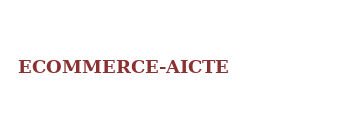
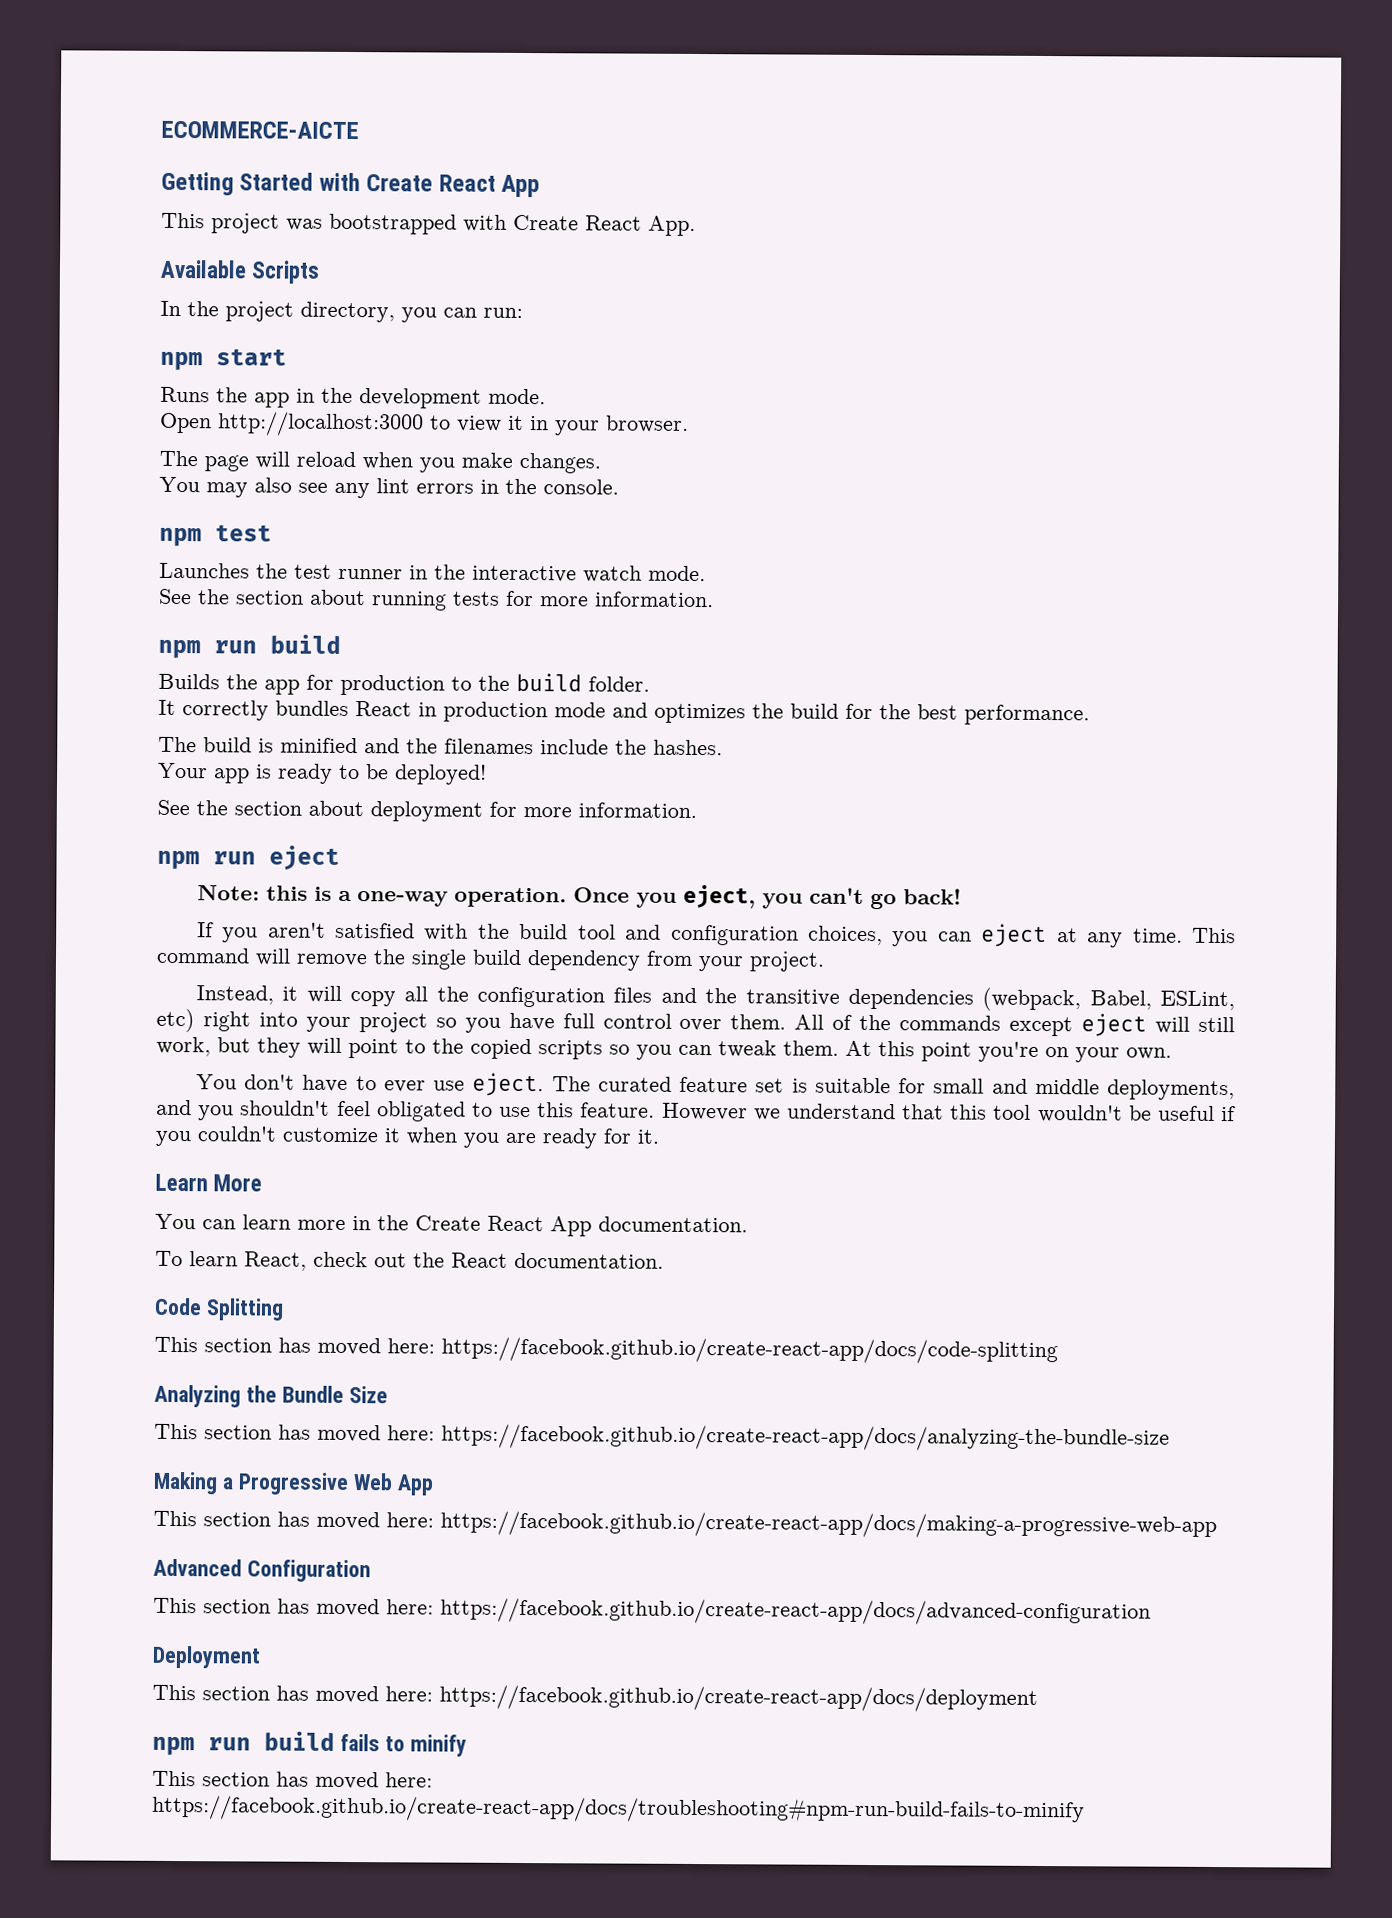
+ Getting Started with Create React App
+ This project was bootstrapped with Create React App.
+ Available Scripts
+ In the project directory, you can run:
+ npm start
+ Runs the app in the development mode.
+ Open http://localhost:3000 to view it in your browser.
+ The page will reload when you make changes.
+ You may also see any lint errors in the console.
+ npm test
+ Launches the test runner in the interactive watch mode.
+ See the section about running tests for more information.
+ npm run build
+ Builds the app for production to the build folder.
+ It correctly bundles React in production mode and optimizes the build for the best performance.
+ The build is minified and the filenames include the hashes.
+ Your app is ready to be deployed!
+ See the section about deployment for more information.
+ npm run eject
+ Note: this is a one-way operation. Once you eject, you can't go back!
+ If you aren't satisfied with the build tool and configuration choices, you can eject at any time. This command will remove the single build dependency from your project.
+ Instead, it will copy all the configuration files and the transitive dependencies (webpack, Babel, ESLint, etc) right into your project so you have full control over them. All of the commands except eject will still work, but they will point to the copied scripts so you can tweak them. At this point you're on your own.
+ You don't have to ever use eject. The curated feature set is suitable for small and middle deployments, and you shouldn't feel obligated to use this feature. However we understand that this tool wouldn't be useful if you couldn't customize it when you are ready for it.
+ Learn More
+ You can learn more in the Create React App documentation.
+ To learn React, check out the React documentation.
+ Code Splitting
+ This section has moved here: https://facebook.github.io/create-react-app/docs/code-splitting
+ Analyzing the Bundle Size
+ This section has moved here: https://facebook.github.io/create-react-app/docs/analyzing-the-bundle-size
+ Making a Progressive Web App
+ This section has moved here: https://facebook.github.io/create-react-app/docs/making-a-progressive-web-app
+ Advanced Configuration
+ This section has moved here: https://facebook.github.io/create-react-app/docs/advanced-configuration
+ Deployment
+ This section has moved here: https://facebook.github.io/create-react-app/docs/deployment
+ npm run build fails to minify
+ This section has moved here: https://facebook.github.io/create-react-app/docs/troubleshooting#npm-run-build-fails-to-minify

